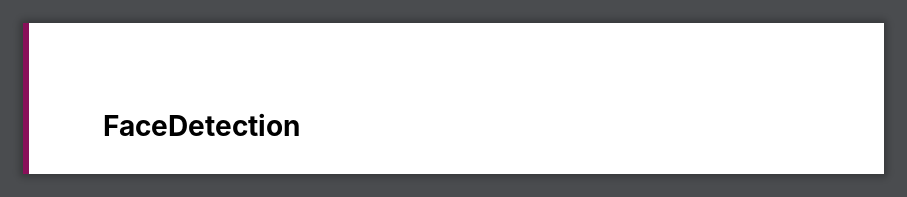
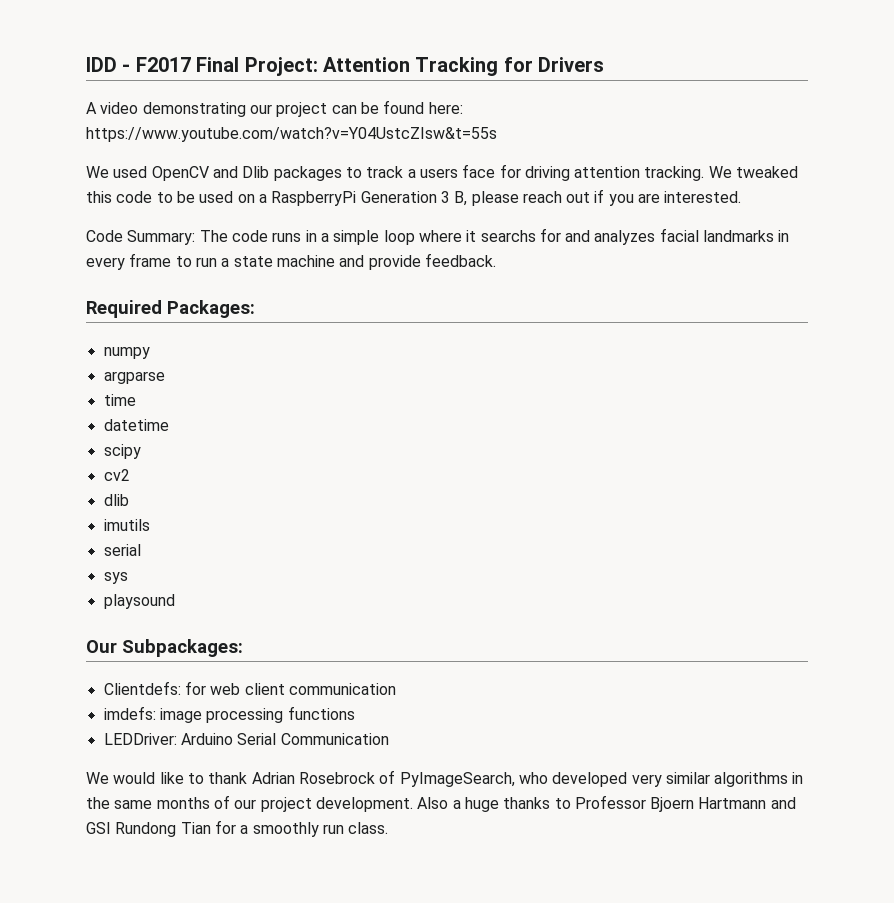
- FaceDetection
+ IDD - F2017 Final Project: Attention Tracking for Drivers
+ A video demonstrating our project can be found here: https://www.youtube.com/watch?v=Y04UstcZIsw&t=55s
+ We used OpenCV and Dlib packages to track a users face for driving attention tracking. We tweaked this code to be used on a RaspberryPi Generation 3 B, please reach out if you are interested.
+ Code Summary: The code runs in a simple loop where it searchs for and analyzes facial landmarks in every frame to run a state machine and provide feedback.
+ Required Packages:
+ numpy
+ argparse
+ time
+ datetime
+ scipy
+ cv2
+ dlib
+ imutils
+ serial
+ sys
+ playsound
+ Our Subpackages:
+ Clientdefs: for web client communication
+ imdefs: image processing functions
+ LEDDriver: Arduino Serial Communication
+ We would like to thank Adrian Rosebrock of PyImageSearch, who developed very similar algorithms in the same months of our project development. Also a huge thanks to Professor Bjoern Hartmann and GSI Rundong Tian for a smoothly run class.

